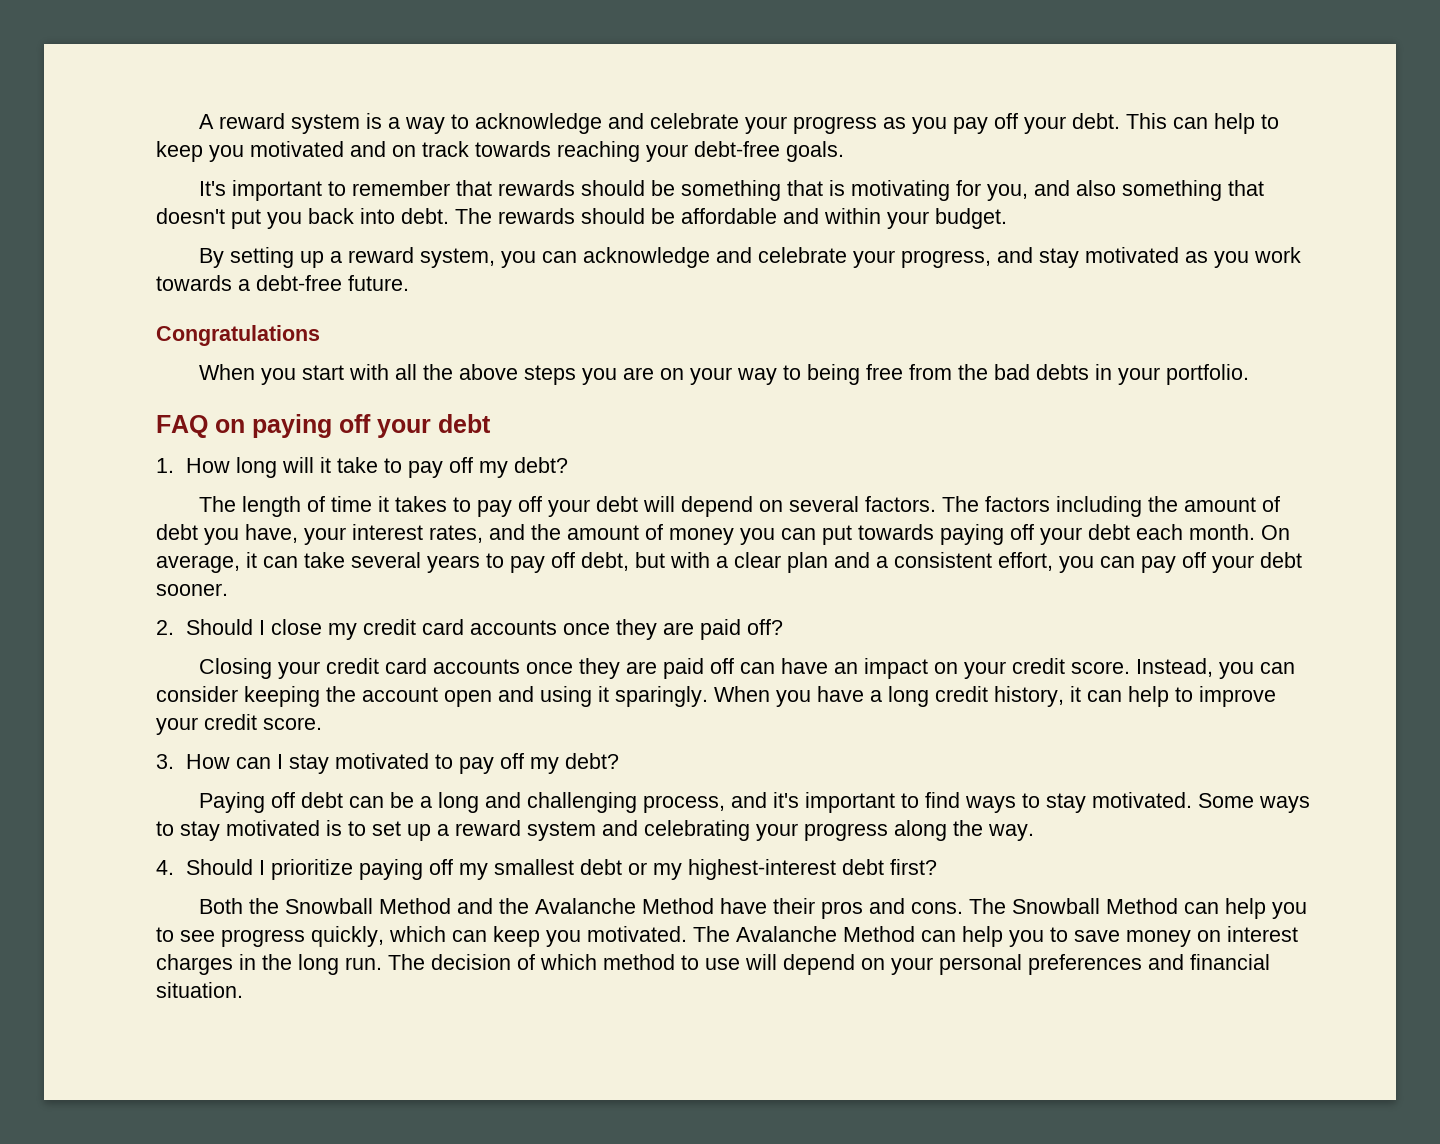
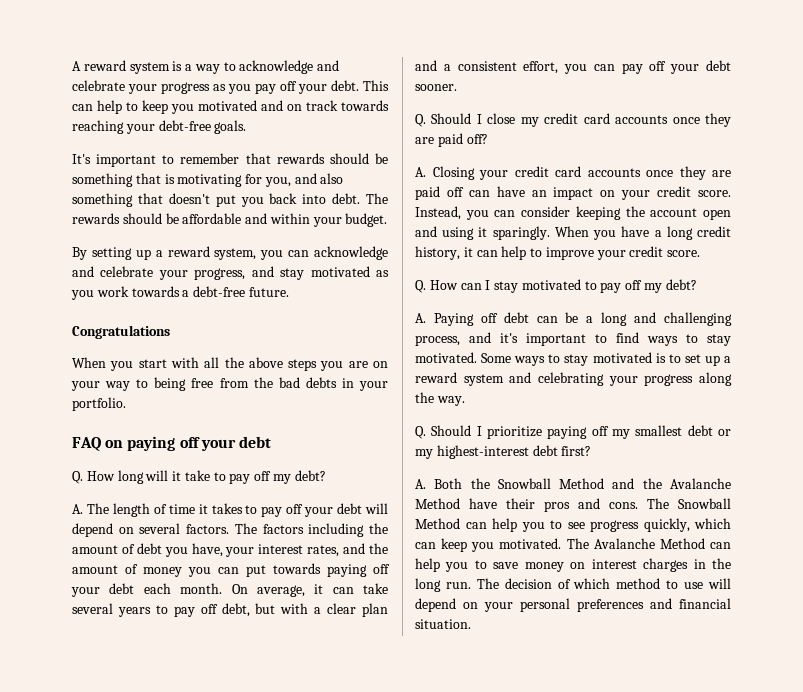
- 1. How long will it take to pay off my debt?
+ Q. How long will it take to pay off my debt?
- The length of time it takes to pay off your debt will depend on several factors.
+ A. The length of time it takes to pay off your debt will depend on several factors.
- 2. Should I close my credit card accounts once they are paid off?
+ Q. Should I close my credit card accounts once they are paid off?
- Closing your credit card accounts once they are paid off can have an impact on your credit score.
+ A. Closing your credit card accounts once they are paid off can have an impact on your credit score.
- 3. How can I stay motivated to pay off my debt?
+ Q. How can I stay motivated to pay off my debt?
- Paying off debt can be a long and challenging process, and it's important to find ways to stay motivated.
+ A. Paying off debt can be a long and challenging process, and it's important to find ways to stay motivated.
- 4. Should I prioritize paying off my smallest debt or my highest-interest debt first?
+ Q. Should I prioritize paying off my smallest debt or my highest-interest debt first?
- Both the Snowball Method and the Avalanche Method have their pros and cons.
+ A. Both the Snowball Method and the Avalanche Method have their pros and cons.

